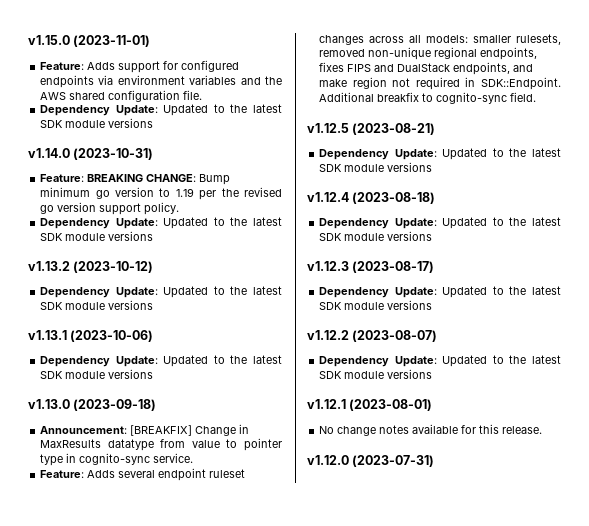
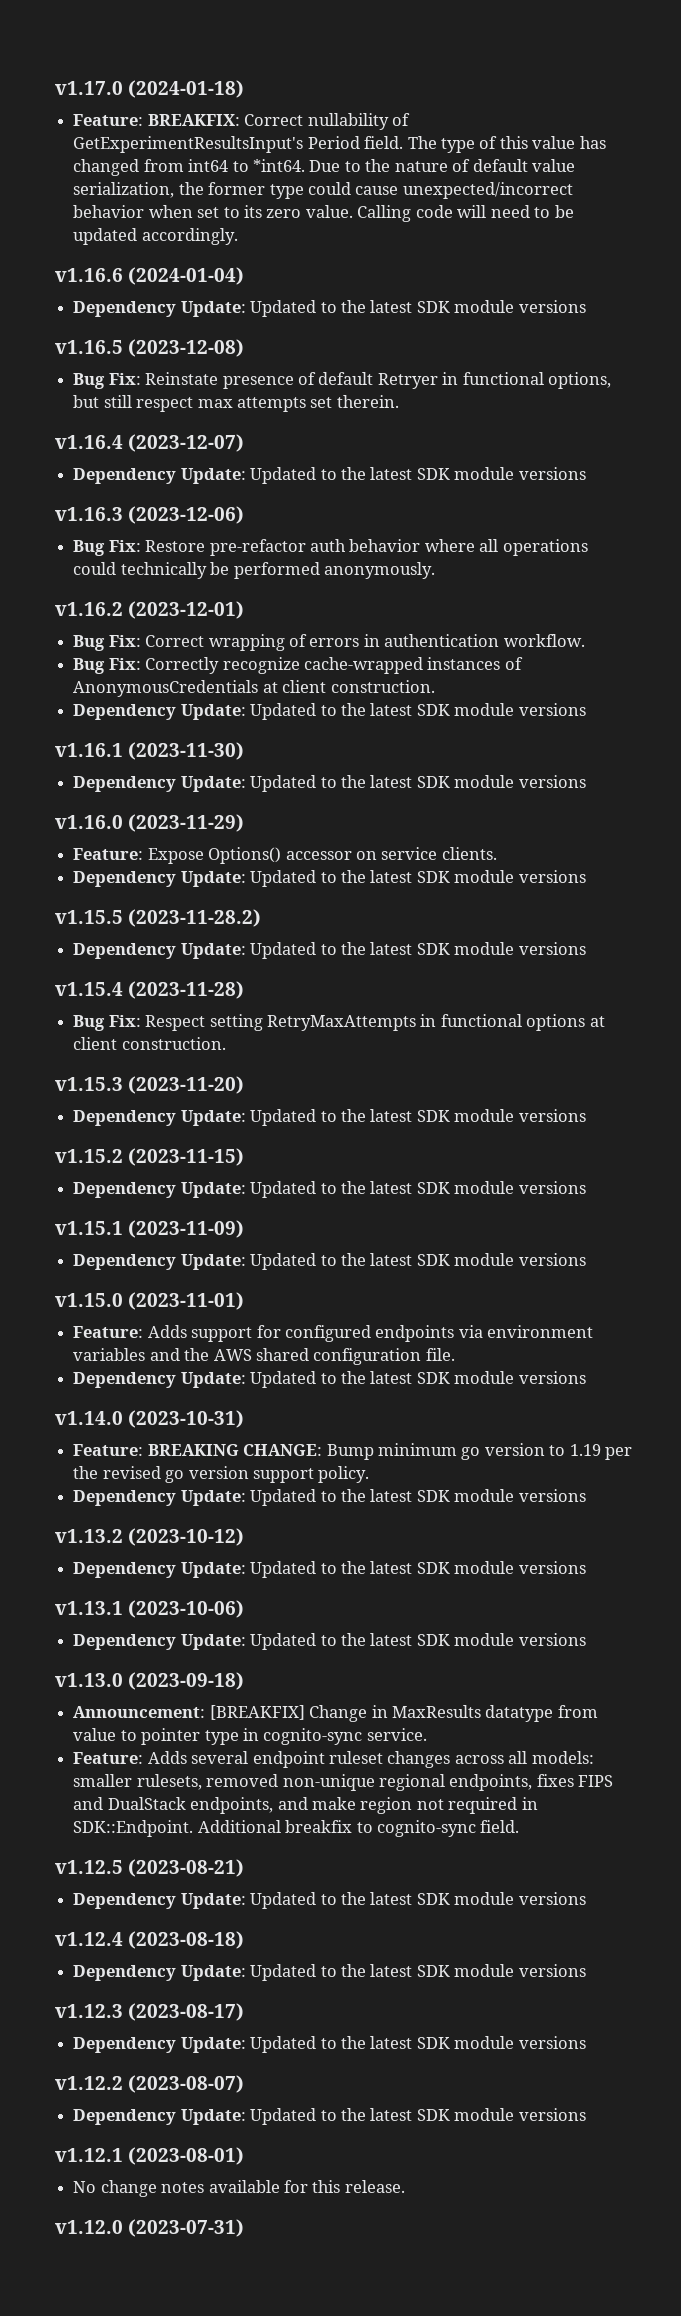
+ v1.17.0 (2024-01-18)
+ Feature: BREAKFIX: Correct nullability of GetExperimentResultsInput's Period field. The type of this value has changed from int64 to *int64. Due to the nature of default value serialization, the former type could cause unexpected/incorrect behavior when set to its zero value. Calling code will need to be updated accordingly.
+ v1.16.6 (2024-01-04)
+ Dependency Update: Updated to the latest SDK module versions
+ v1.16.5 (2023-12-08)
+ Bug Fix: Reinstate presence of default Retryer in functional options, but still respect max attempts set therein.
+ v1.16.4 (2023-12-07)
+ Dependency Update: Updated to the latest SDK module versions
+ v1.16.3 (2023-12-06)
+ Bug Fix: Restore pre-refactor auth behavior where all operations could technically be performed anonymously.
+ v1.16.2 (2023-12-01)
+ Bug Fix: Correct wrapping of errors in authentication workflow.
+ Bug Fix: Correctly recognize cache-wrapped instances of AnonymousCredentials at client construction.
+ Dependency Update: Updated to the latest SDK module versions
+ v1.16.1 (2023-11-30)
+ Dependency Update: Updated to the latest SDK module versions
+ v1.16.0 (2023-11-29)
+ Feature: Expose Options() accessor on service clients.
+ Dependency Update: Updated to the latest SDK module versions
+ v1.15.5 (2023-11-28.2)
+ Dependency Update: Updated to the latest SDK module versions
+ v1.15.4 (2023-11-28)
+ Bug Fix: Respect setting RetryMaxAttempts in functional options at client construction.
+ v1.15.3 (2023-11-20)
+ Dependency Update: Updated to the latest SDK module versions
+ v1.15.2 (2023-11-15)
+ Dependency Update: Updated to the latest SDK module versions
+ v1.15.1 (2023-11-09)
+ Dependency Update: Updated to the latest SDK module versions

